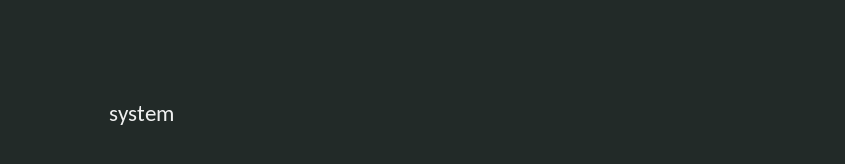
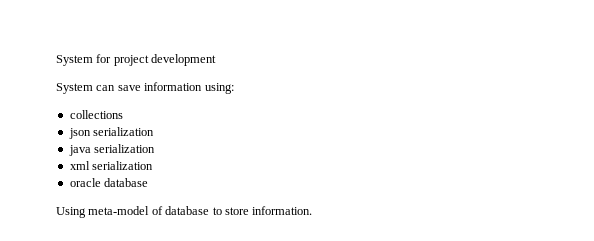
- system
+ System for project development
+ System can save information using:
+ collections
+ json serialization
+ java serialization
+ xml serialization
+ oracle database
+ Using meta-model of database to store information.

